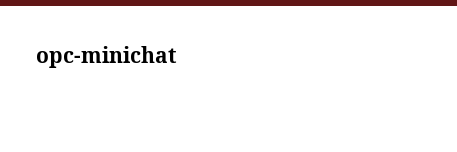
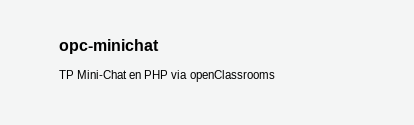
+ TP Mini-Chat en PHP via openClassrooms

